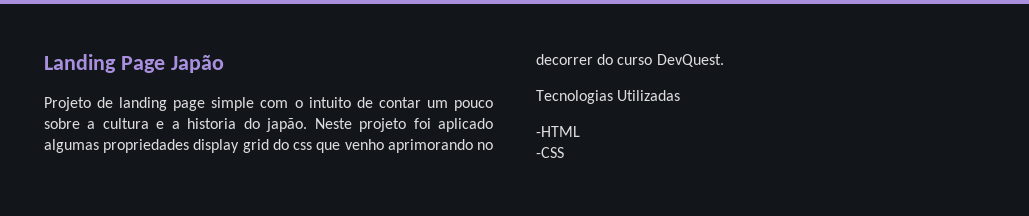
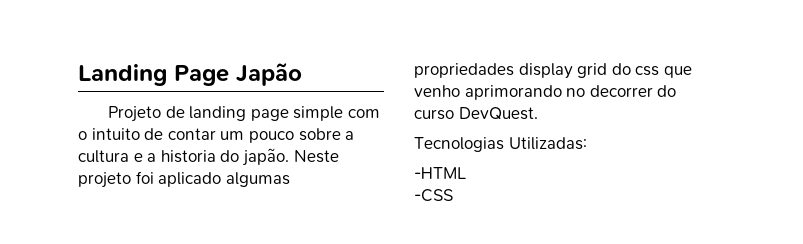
- Tecnologias Utilizadas
+ Tecnologias Utilizadas:

